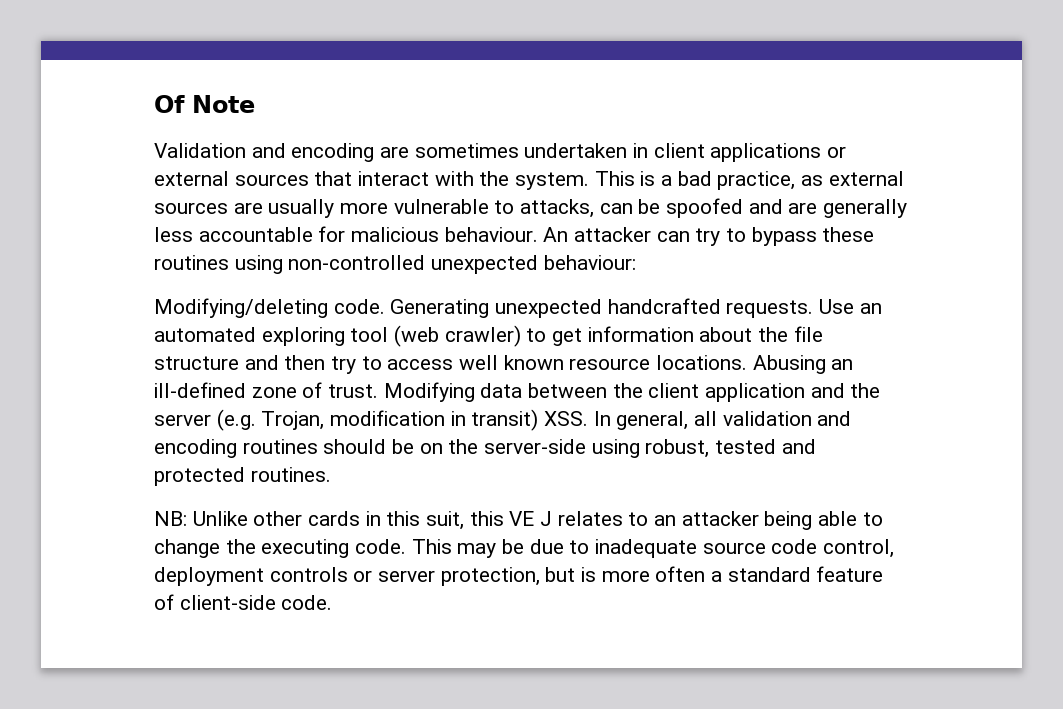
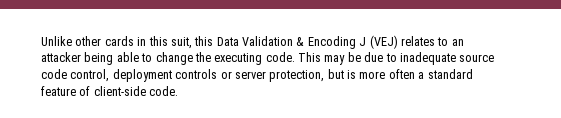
- Of Note
- Validation and encoding are sometimes undertaken in client applications or external sources that interact with the system. This is a bad practice, as external sources are usually more vulnerable to attacks, can be spoofed and are generally less accountable for malicious behaviour. An attacker can try to bypass these routines using non-controlled unexpected behaviour:
- Modifying/deleting code. Generating unexpected handcrafted requests. Use an automated exploring tool (web crawler) to get information about the file structure and then try to access well known resource locations. Abusing an ill-defined zone of trust. Modifying data between the client application and the server (e.g. Trojan, modification in transit) XSS. In general, all validation and encoding routines should be on the server-side using robust, tested and protected routines.
- NB: Unlike other cards in this suit, this VE J relates to an attacker being able to change the executing code.
+ Unlike other cards in this suit, this Data Validation & Encoding J (VEJ) relates to an attacker being able to change the executing code.

